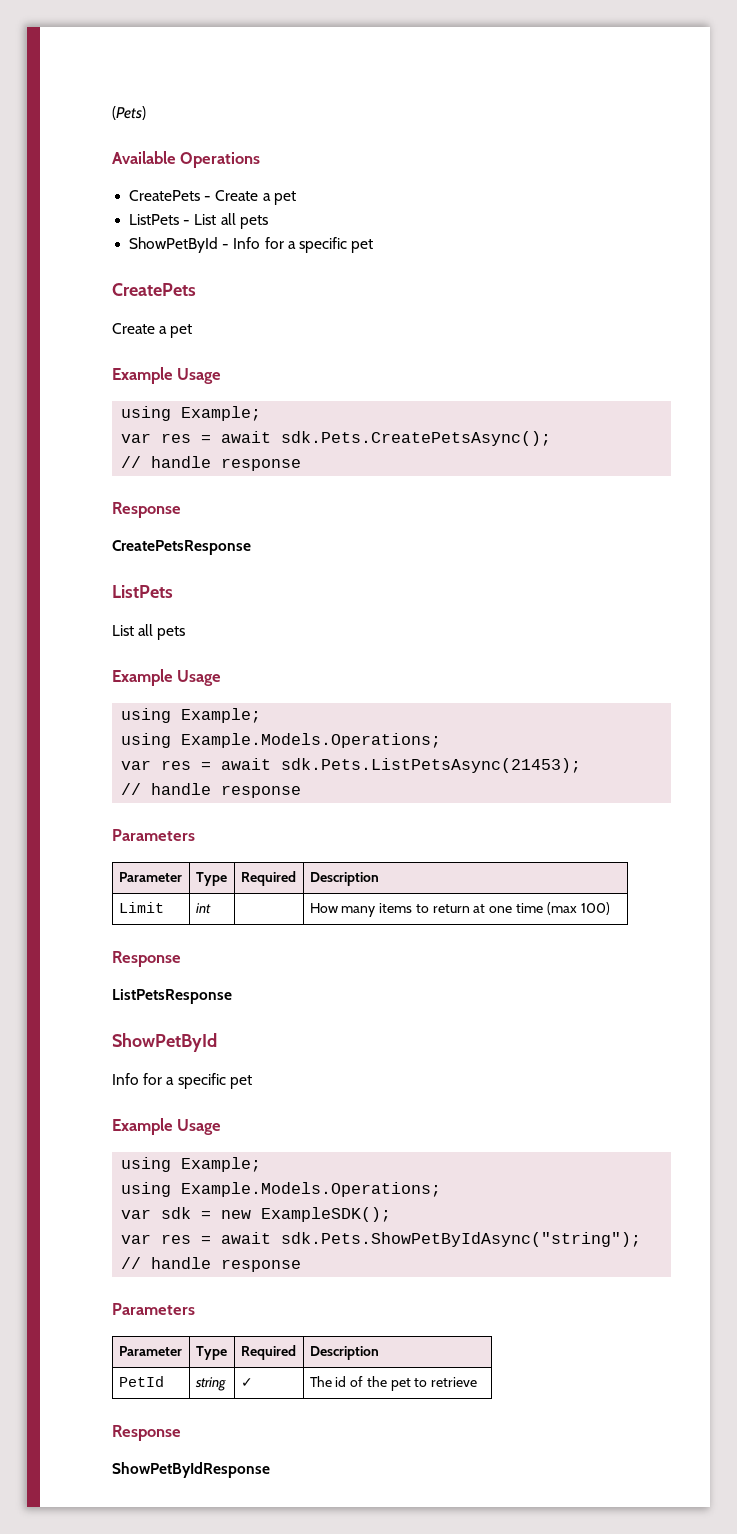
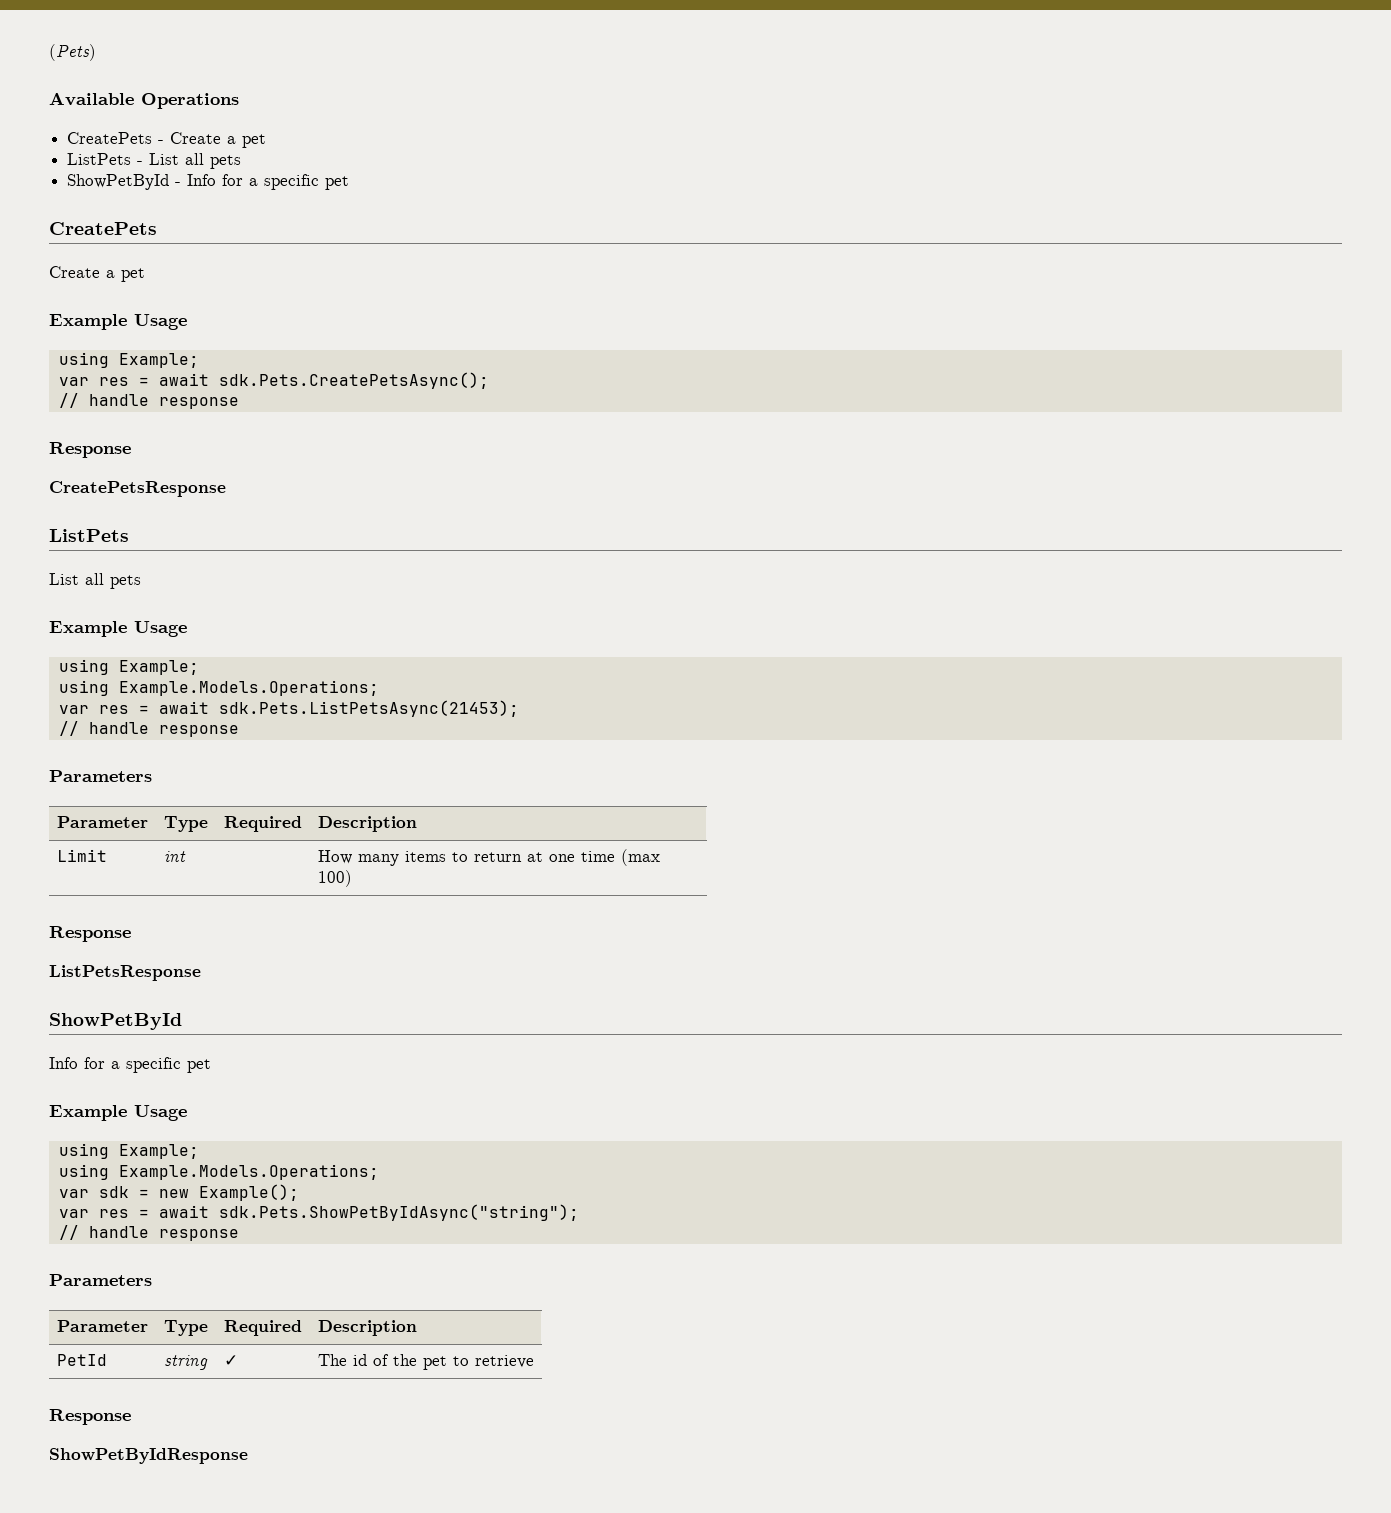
- var sdk = new ExampleSDK();
+ var sdk = new Example();

